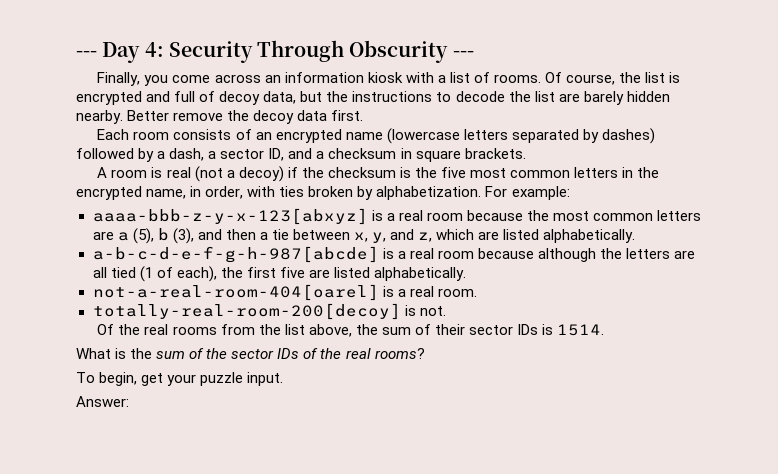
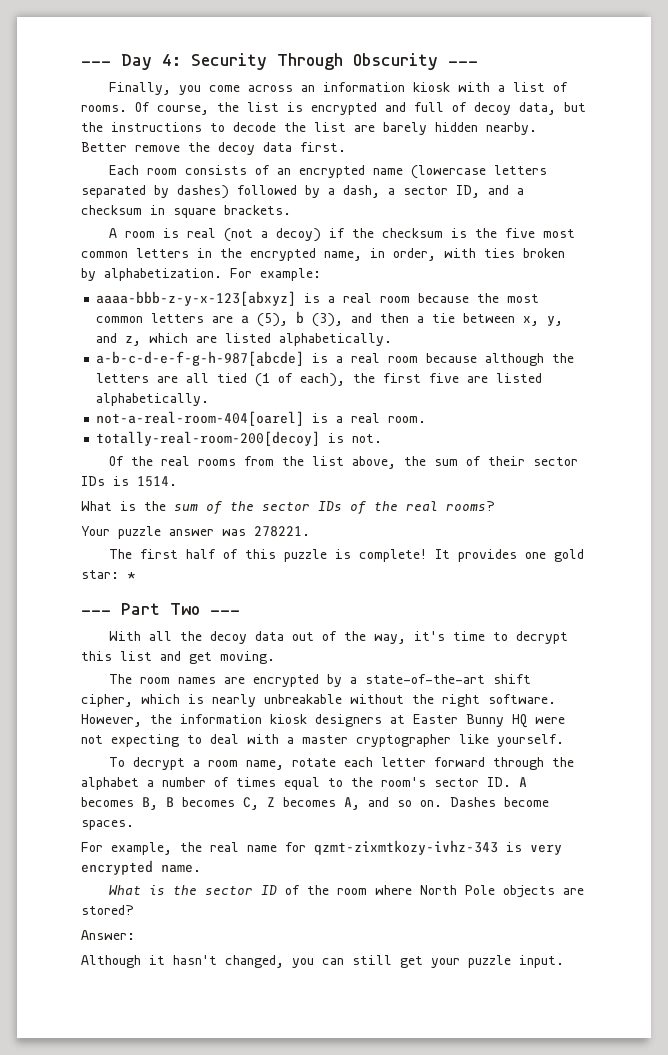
- To begin, get your puzzle input.
+ Your puzzle answer was 278221.
+ The first half of this puzzle is complete! It provides one gold star: *
+ --- Part Two ---
+ With all the decoy data out of the way, it's time to decrypt this list and get moving.
+ The room names are encrypted by a state-of-the-art shift cipher, which is nearly unbreakable without the right software. However, the information kiosk designers at Easter Bunny HQ were not expecting to deal with a master cryptographer like yourself.
+ To decrypt a room name, rotate each letter forward through the alphabet a number of times equal to the room's sector ID. A becomes B, B becomes C, Z becomes A, and so on. Dashes become spaces.
+ For example, the real name for qzmt-zixmtkozy-ivhz-343 is very encrypted name.
+ What is the sector ID of the room where North Pole objects are stored?
+ Answer:
+ Although it hasn't changed, you can still get your puzzle input.
- Answer:

